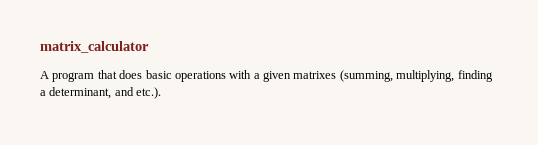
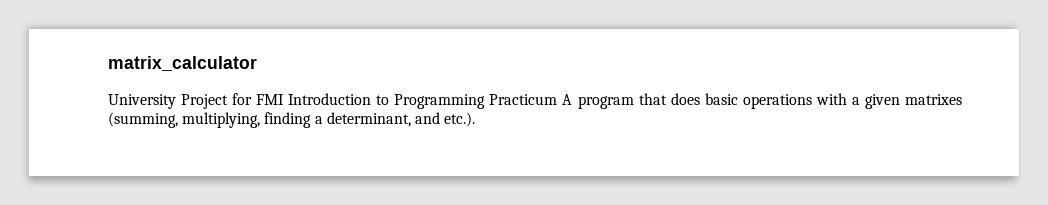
- A program that does basic operations with a given matrixes (summing, multiplying, finding a determinant, and etc.).
+ University Project for FMI Introduction to Programming Practicum A program that does basic operations with a given matrixes (summing, multiplying, finding a determinant, and etc.).

